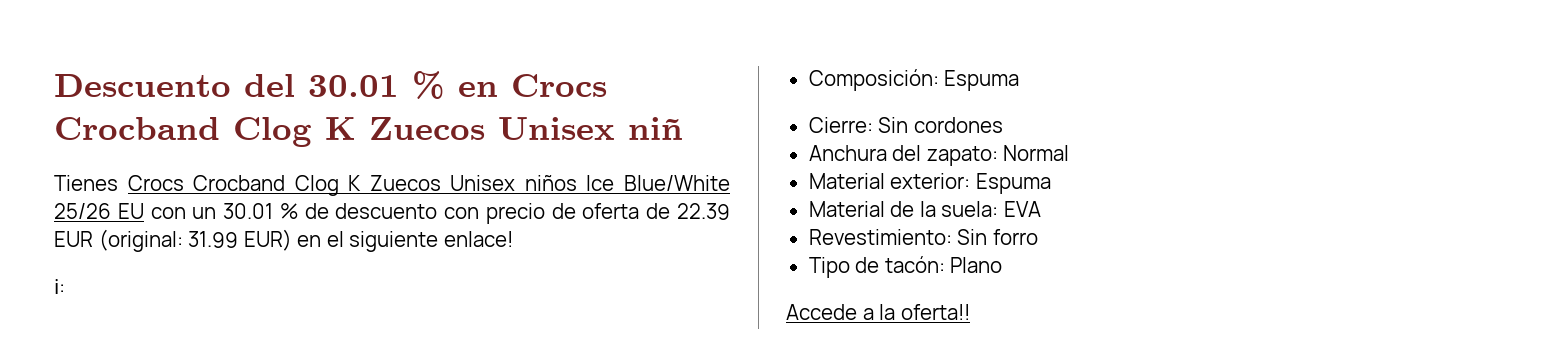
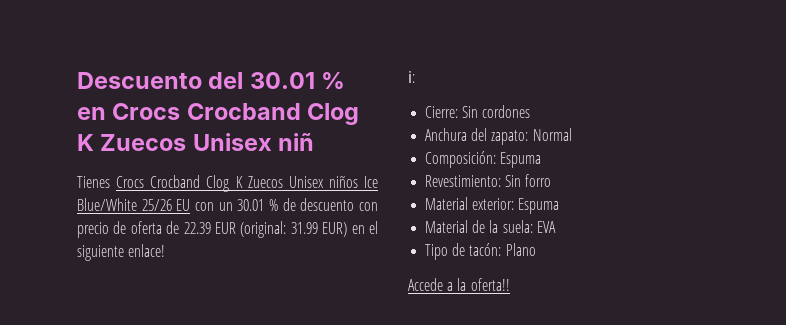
- Composición: Espuma
+ Composición: Espuma
+ Revestimiento: Sin forro
- Revestimiento: Sin forro

